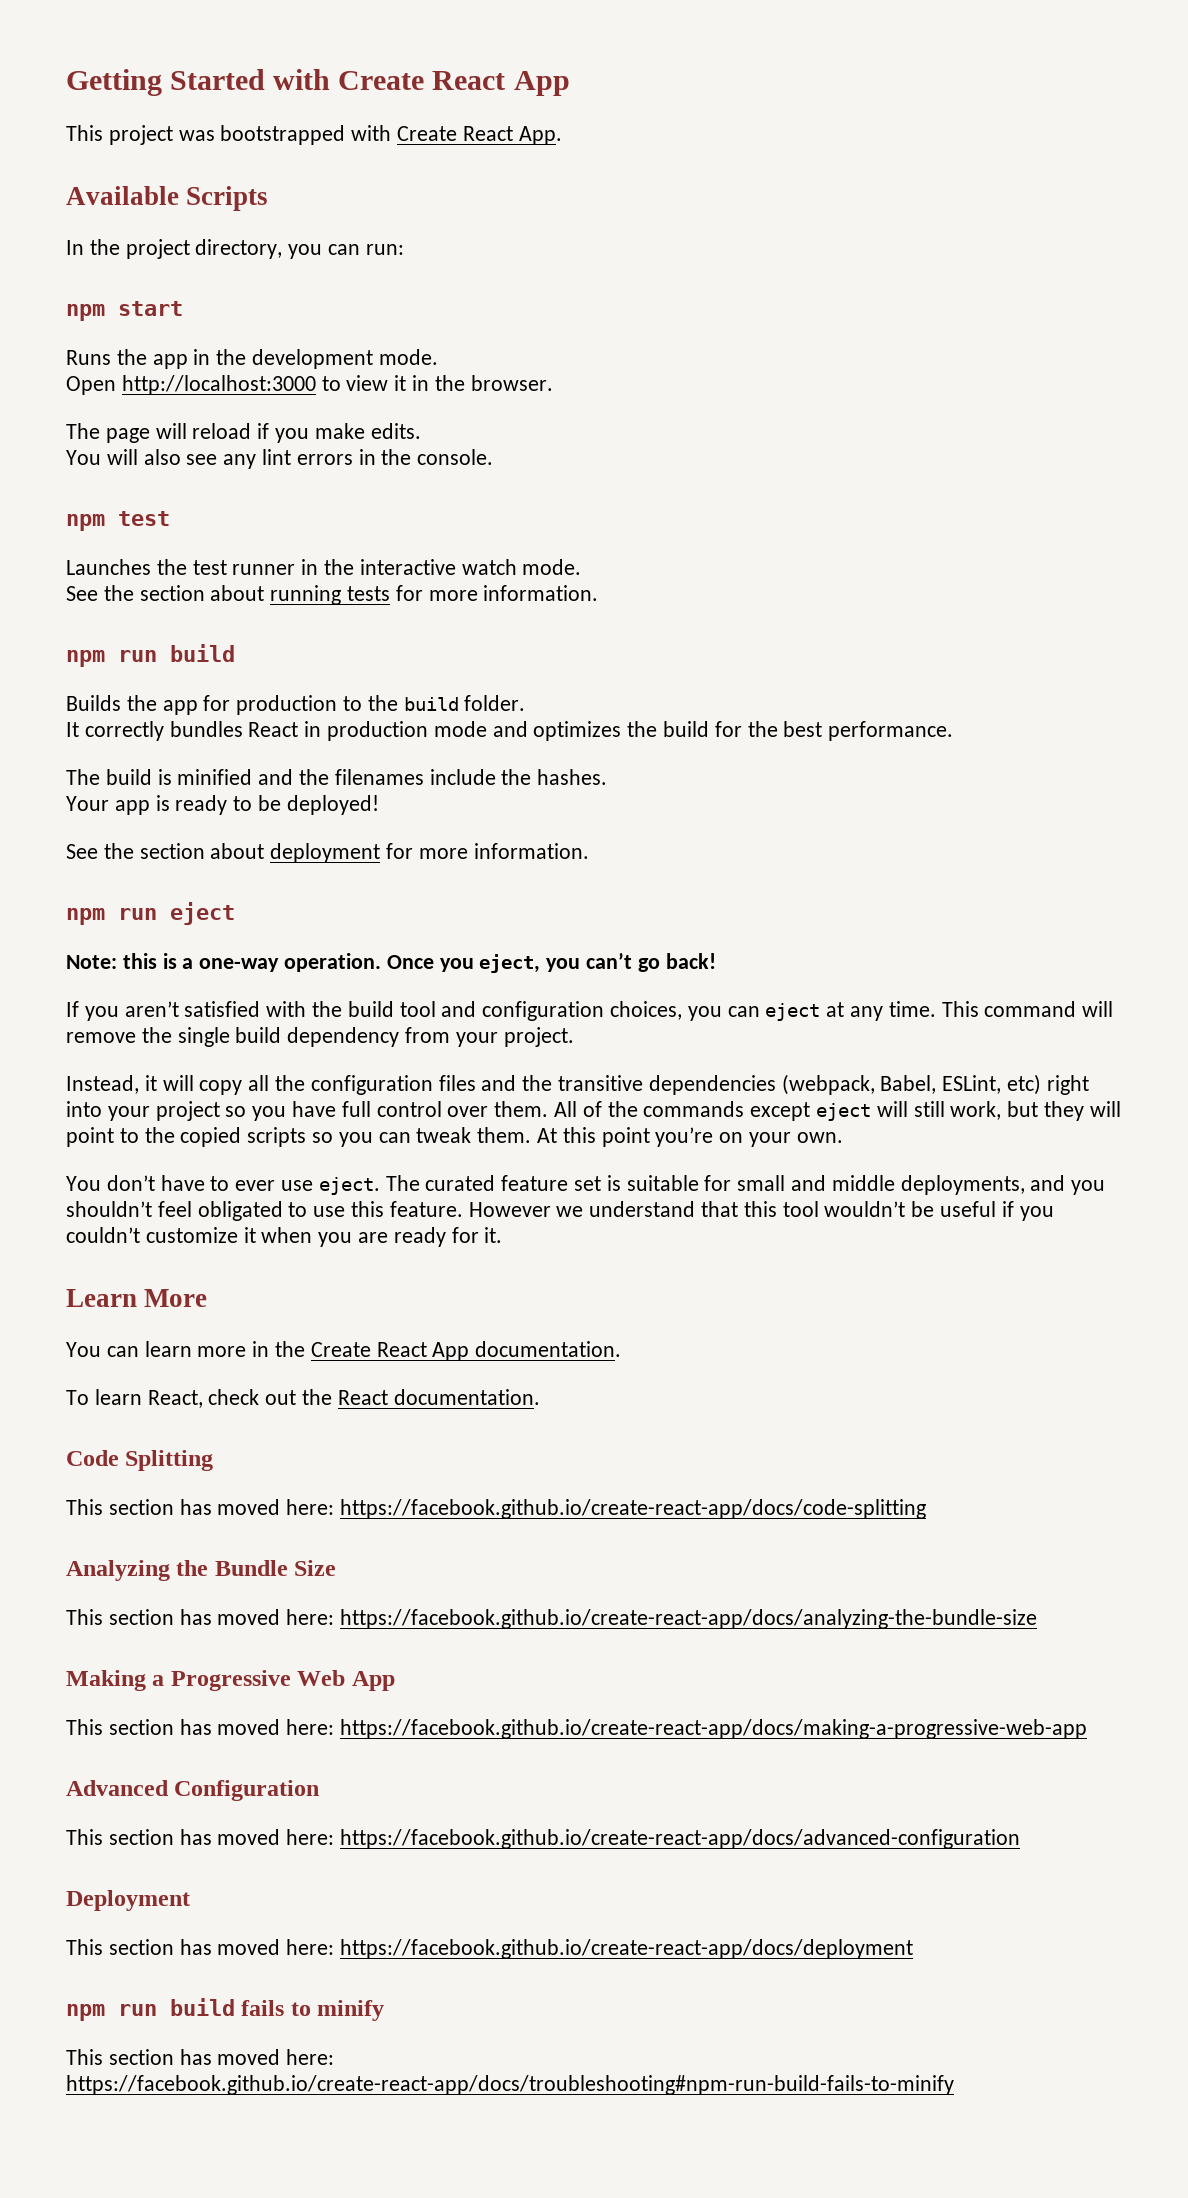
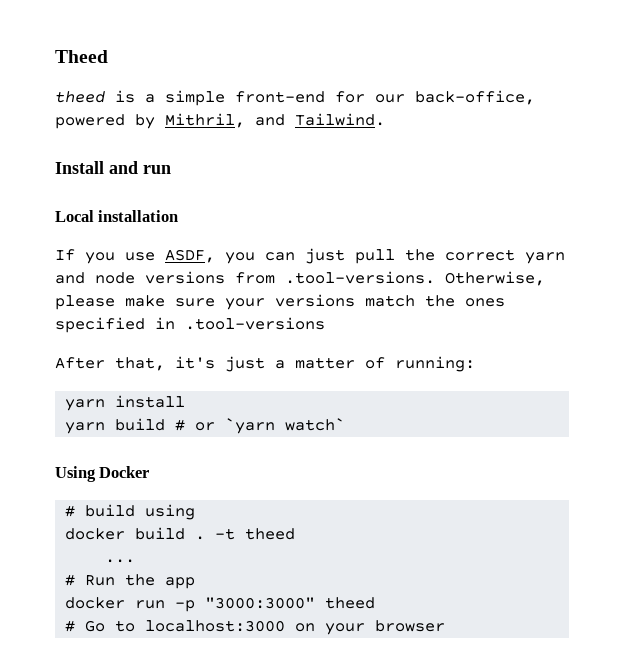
- Getting Started with Create React App
- This project was bootstrapped with Create React App.
- Available Scripts
- In the project directory, you can run:
- npm start
- Runs the app in the development mode.
- Open http://localhost:3000 to view it in the browser.
- The page will reload if you make edits.
- You will also see any lint errors in the console.
- npm test
- Launches the test runner in the interactive watch mode.
- See the section about running tests for more information.
- npm run build
- Builds the app for production to the build folder.
- It correctly bundles React in production mode and optimizes the build for the best performance.
- The build is minified and the filenames include the hashes.
- Your app is ready to be deployed!
- See the section about deployment for more information.
- npm run eject
- Note: this is a one-way operation. Once you eject, you can’t go back!
- If you aren’t satisfied with the build tool and configuration choices, you can eject at any time. This command will remove the single build dependency from your project.
- Instead, it will copy all the configuration files and the transitive dependencies (webpack, Babel, ESLint, etc) right into your project so you have full control over them. All of the commands except eject will still work, but they will point to the copied scripts so you can tweak them. At this point you’re on your own.
- You don’t have to ever use eject. The curated feature set is suitable for small and middle deployments, and you shouldn’t feel obligated to use this feature. However we understand that this tool wouldn’t be useful if you couldn’t customize it when you are ready for it.
- Learn More
- You can learn more in the Create React App documentation.
- To learn React, check out the React documentation.
- Code Splitting
- This section has moved here: https://facebook.github.io/create-react-app/docs/code-splitting
- Analyzing the Bundle Size
- This section has moved here: https://facebook.github.io/create-react-app/docs/analyzing-the-bundle-size
- Making a Progressive Web App
- This section has moved here: https://facebook.github.io/create-react-app/docs/making-a-progressive-web-app
- Advanced Configuration
- This section has moved here: https://facebook.github.io/create-react-app/docs/advanced-configuration
- Deployment
- This section has moved here: https://facebook.github.io/create-react-app/docs/deployment
- npm run build fails to minify
- This section has moved here: https://facebook.github.io/create-react-app/docs/troubleshooting#npm-run-build-fails-to-minify
+ Theed
+ theed is a simple front-end for our back-office, powered by Mithril, and Tailwind.
+ Install and run
+ Local installation
+ If you use ASDF, you can just pull the correct yarn and node versions from .tool-versions. Otherwise, please make sure your versions match the ones specified in .tool-versions
+ After that, it's just a matter of running:
+ yarn install
+ yarn build # or `yarn watch`
+ Using Docker
+ # build using
+ docker build . -t theed
+ ...
+ # Run the app
+ docker run -p "3000:3000" theed
+ # Go to localhost:3000 on your browser

